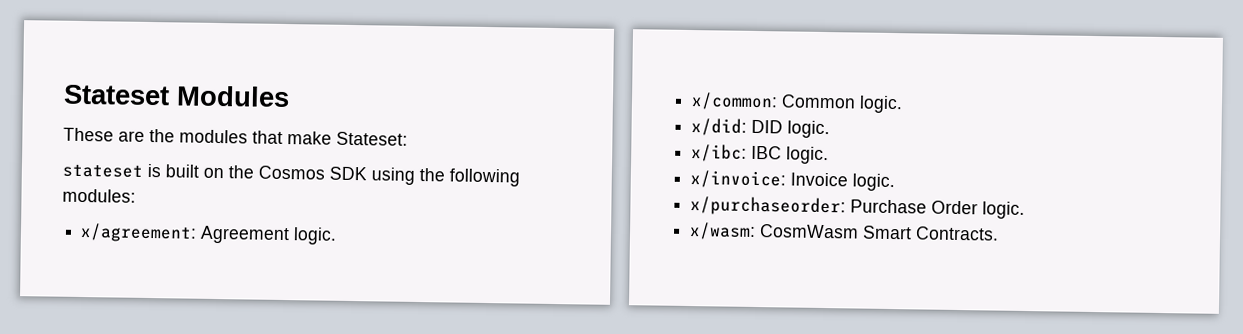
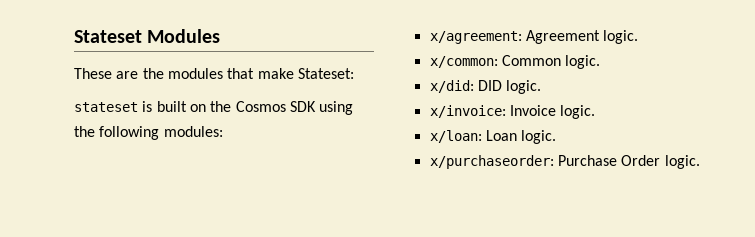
- x/ibc: IBC logic.
  x/invoice: Invoice logic.
+ x/loan: Loan logic.
- x/wasm: CosmWasm Smart Contracts.

